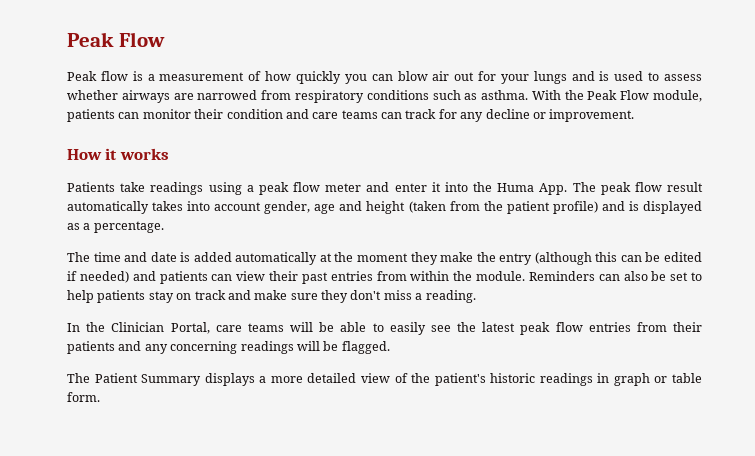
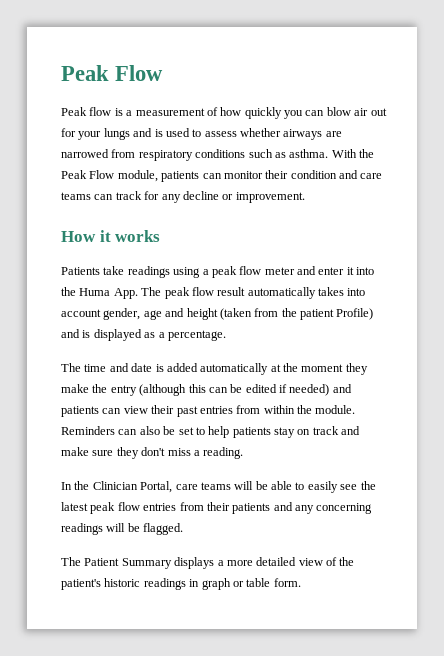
- Patients take readings using a peak flow meter and enter it into the Huma App. The peak flow result automatically takes into account gender, age and height (taken from the patient profile) and is displayed as a percentage.
+ Patients take readings using a peak flow meter and enter it into the Huma App. The peak flow result automatically takes into account gender, age and height (taken from the patient Profile) and is displayed as a percentage.

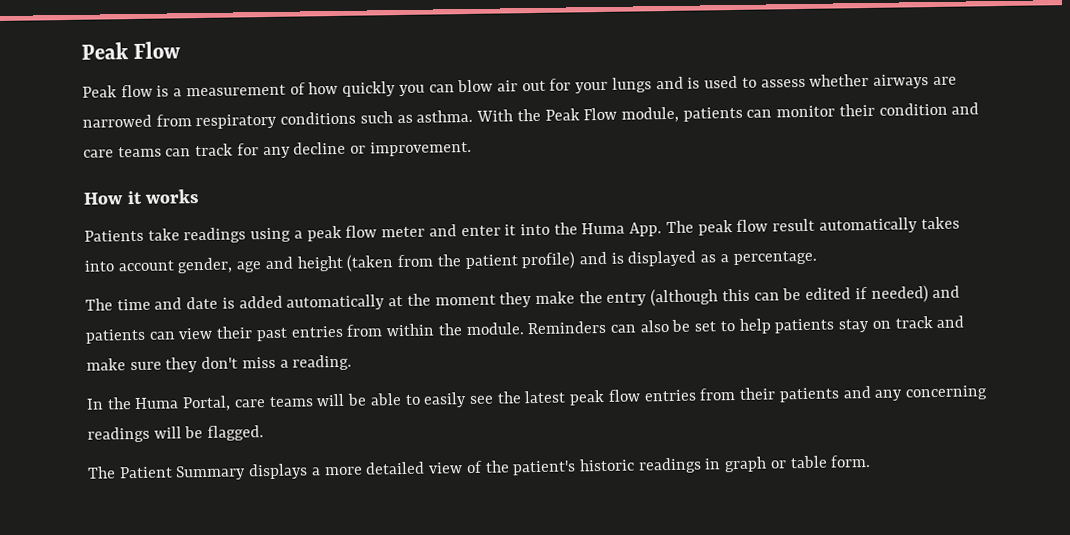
- Patients take readings using a peak flow meter and enter it into the Huma App. The peak flow result automatically takes into account gender, age and height (taken from the patient Profile) and is displayed as a percentage.
+ Patients take readings using a peak flow meter and enter it into the Huma App. The peak flow result automatically takes into account gender, age and height (taken from the patient profile) and is displayed as a percentage.
- In the Clinician Portal, care teams will be able to easily see the latest peak flow entries from their patients and any concerning readings will be flagged.
+ In the Huma Portal, care teams will be able to easily see the latest peak flow entries from their patients and any concerning readings will be flagged.

